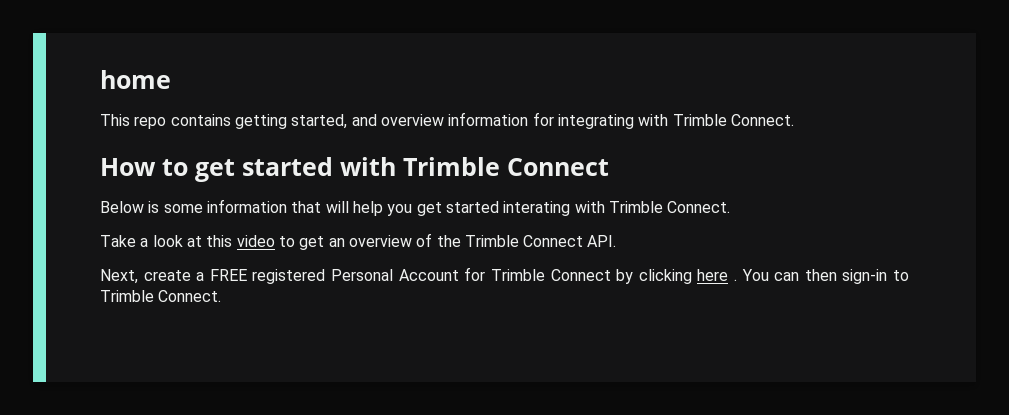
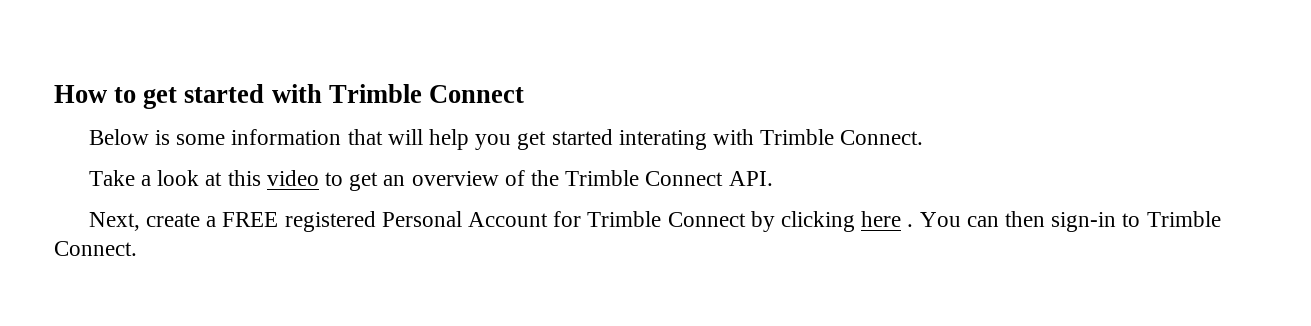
- home
- This repo contains getting started, and overview information for integrating with Trimble Connect.

